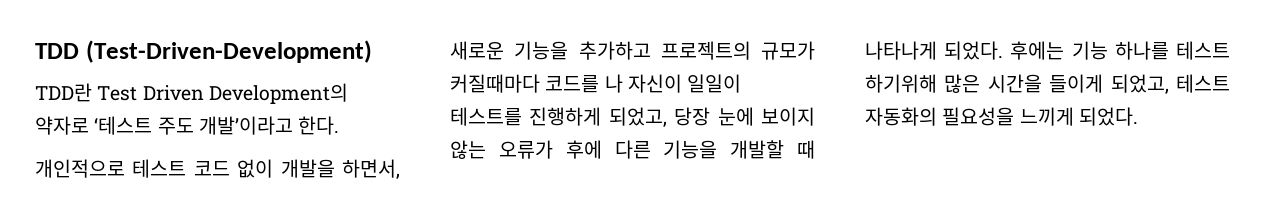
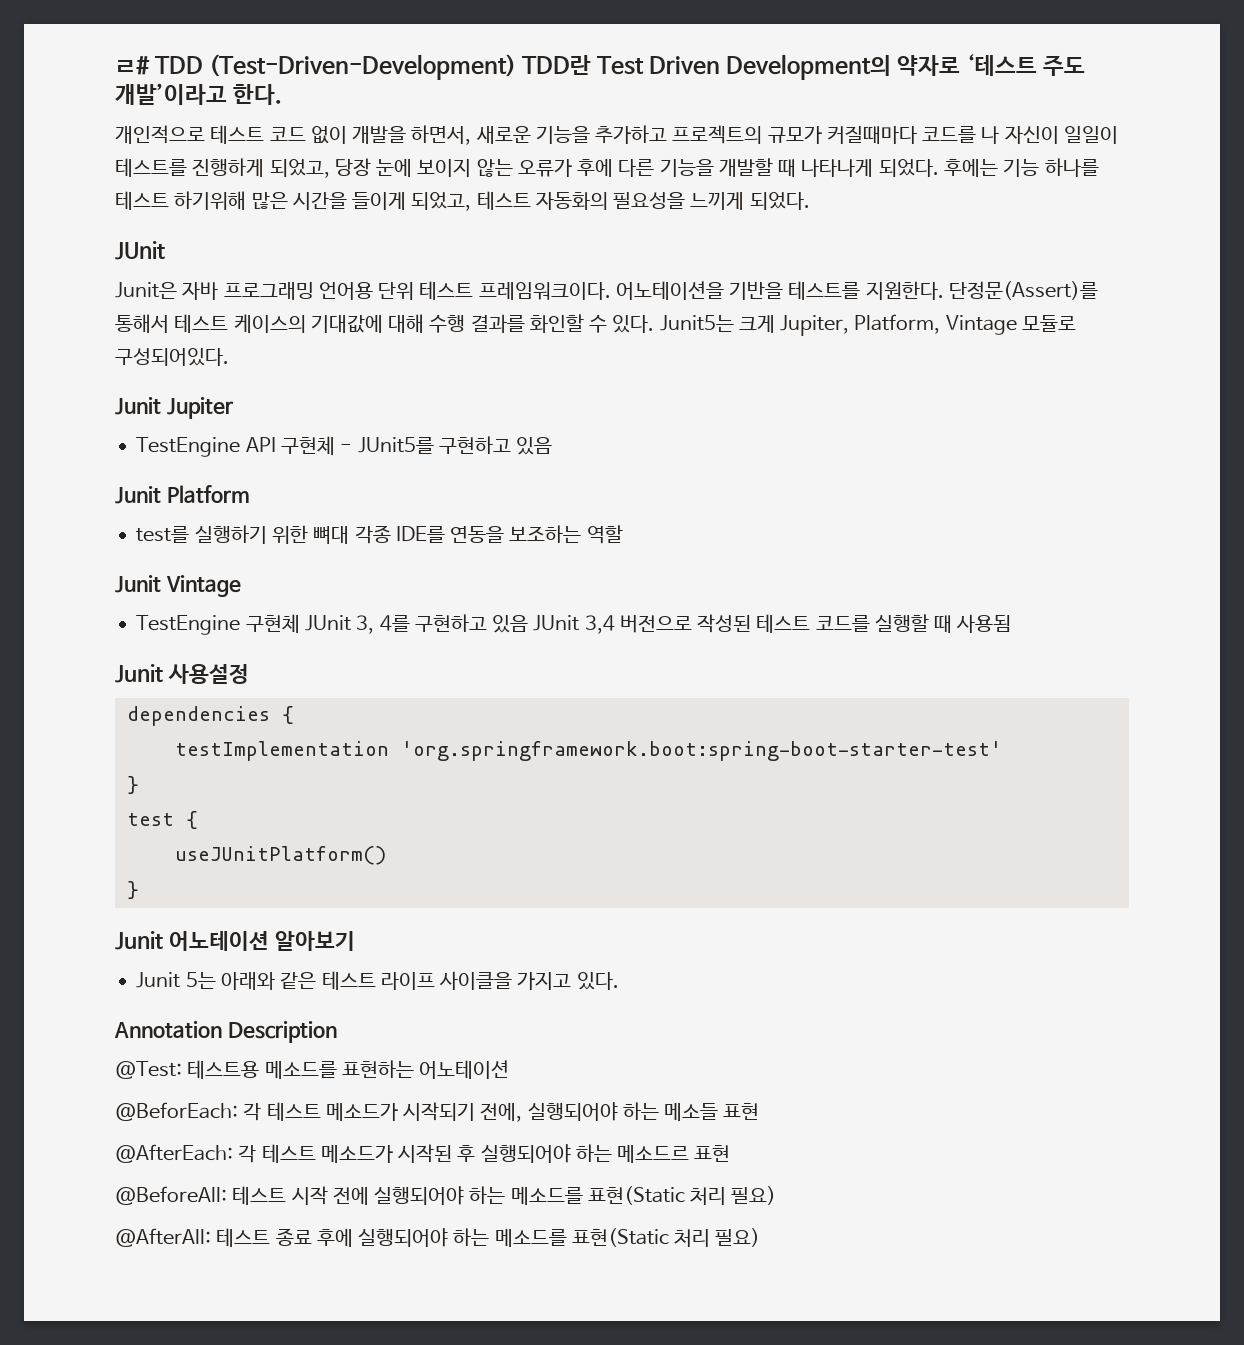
- TDD (Test-Driven-Development)
- TDD란 Test Driven Development의 약자로 ‘테스트 주도 개발’이라고 한다.
+ ㄹ# TDD (Test-Driven-Development) TDD란 Test Driven Development의 약자로 ‘테스트 주도 개발’이라고 한다.
  후에는 기능 하나를 테스트 하기위해 많은 시간을 들이게 되었고, 테스트 자동화의 필요성을 느끼게 되었다.
+ JUnit
+ Junit은 자바 프로그래밍 언어용 단위 테스트 프레임워크이다. 어노테이션을 기반을 테스트를 지원한다. 단정문(Assert)를 통해서 테스트 케이스의 기대값에 대해 수행 결과를 화인할 수 있다. Junit5는 크게 Jupiter, Platform, Vintage 모듈로 구성되어있다.
+ Junit Jupiter
+ TestEngine API 구현체 - JUnit5를 구현하고 있음
+ Junit Platform
+ test를 실행하기 위한 뼈대 각종 IDE를 연동을 보조하는 역할
+ Junit Vintage
+ TestEngine 구현체 JUnit 3, 4를 구현하고 있음 JUnit 3,4 버전으로 작성된 테스트 코드를 실행할 때 사용됨
+ Junit 사용설정
+ dependencies {
+ testImplementation 'org.springframework.boot:spring-boot-starter-test'
+ }
+ test {
+ useJUnitPlatform()
+ }
+ Junit 어노테이션 알아보기
+ Junit 5는 아래와 같은 테스트 라이프 사이클을 가지고 있다.
+ Annotation Description
+ @Test: 테스트용 메소드를 표현하는 어노테이션
+ @BeforEach: 각 테스트 메소드가 시작되기 전에, 실행되어야 하는 메소들 표현
+ @AfterEach: 각 테스트 메소드가 시작된 후 실행되어야 하는 메소드르 표현
+ @BeforeAll: 테스트 시작 전에 실행되어야 하는 메소드를 표현(Static 처리 필요)
+ @AfterAll: 테스트 종료 후에 실행되어야 하는 메소드를 표현(Static 처리 필요)

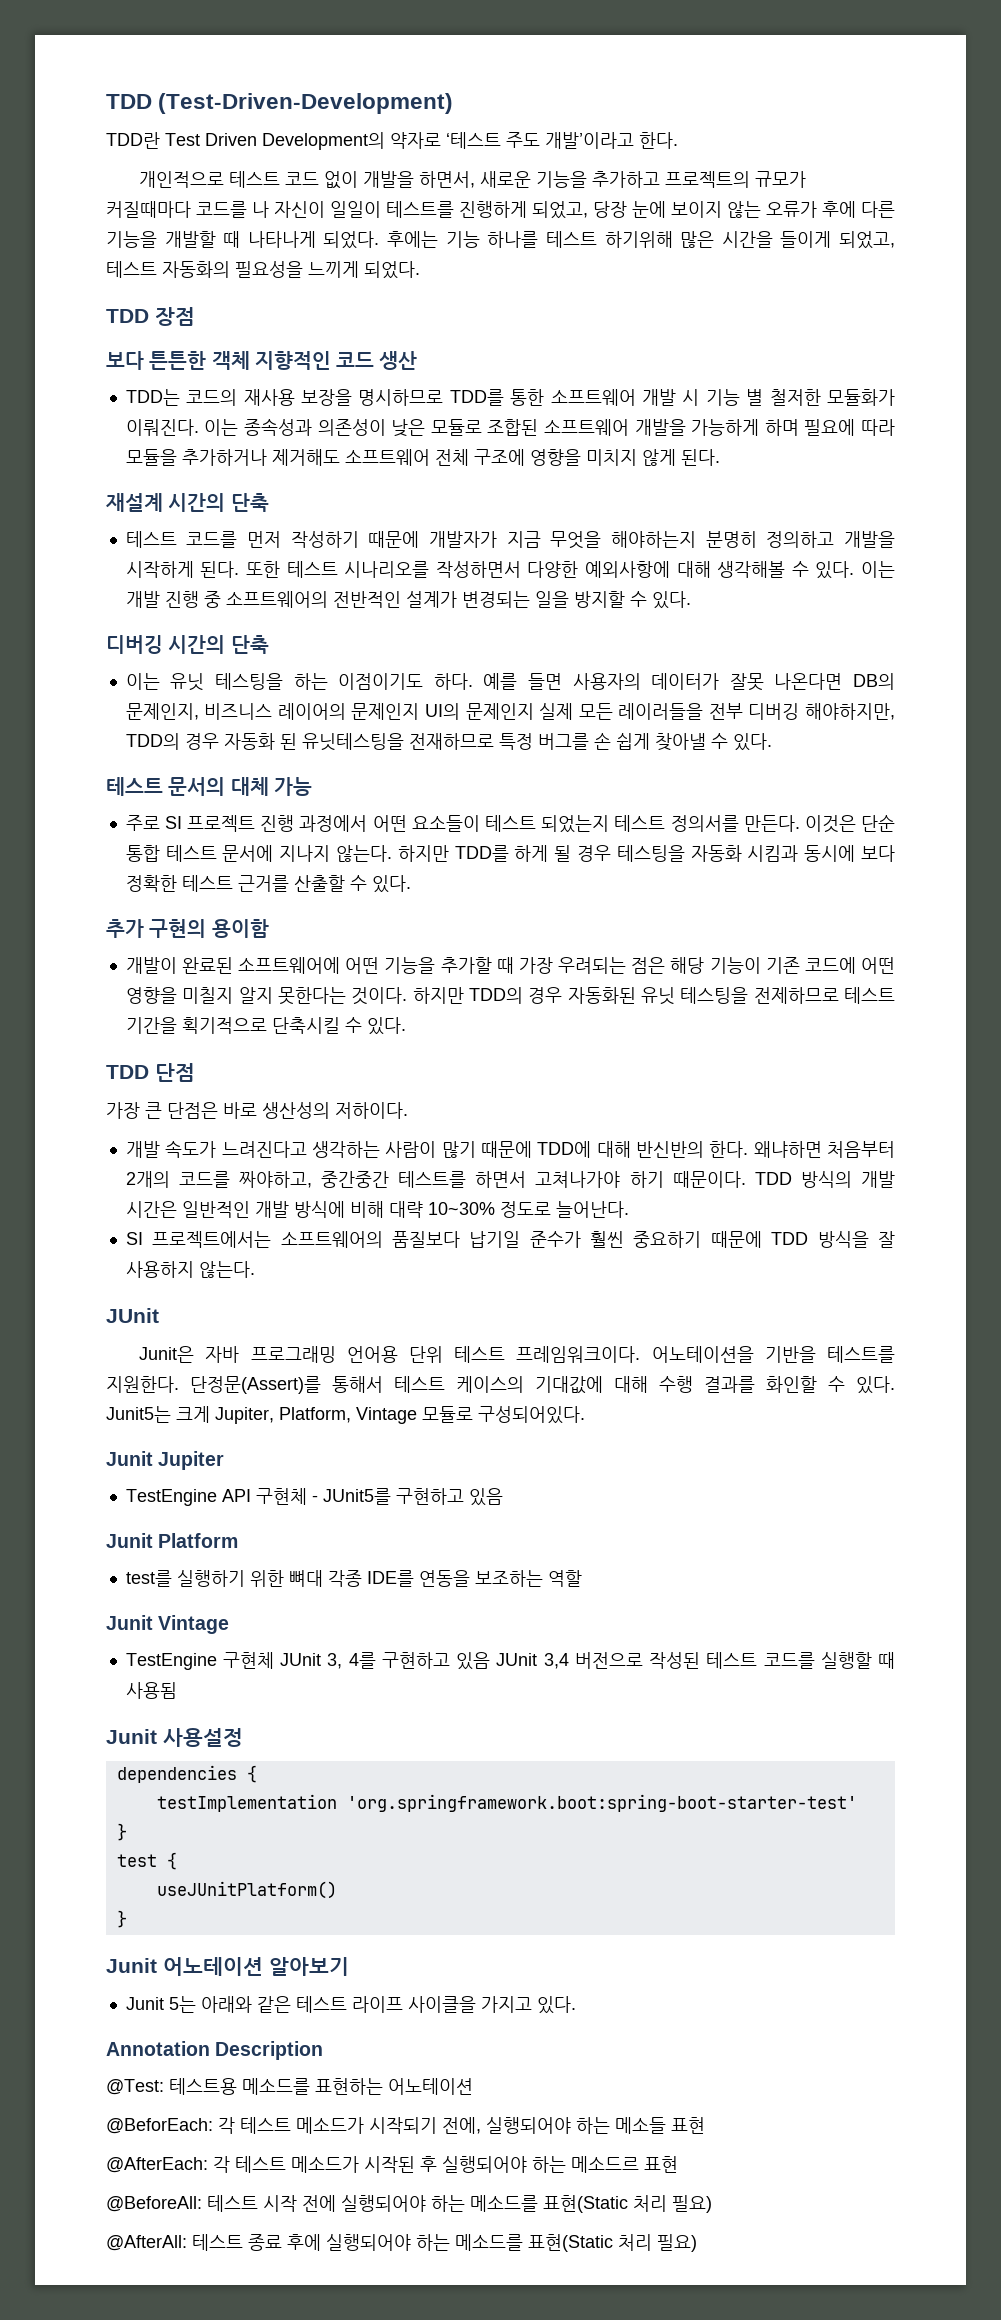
- ㄹ# TDD (Test-Driven-Development) TDD란 Test Driven Development의 약자로 ‘테스트 주도 개발’이라고 한다.
+ TDD (Test-Driven-Development)
+ TDD란 Test Driven Development의 약자로 ‘테스트 주도 개발’이라고 한다.
+ TDD 장점
+ 보다 튼튼한 객체 지향적인 코드 생산
+ TDD는 코드의 재사용 보장을 명시하므로 TDD를 통한 소프트웨어 개발 시 기능 별 철저한 모듈화가 이뤄진다. 이는 종속성과 의존성이 낮은 모듈로 조합된 소프트웨어 개발을 가능하게 하며 필요에 따라 모듈을 추가하거나 제거해도 소프트웨어 전체 구조에 영향을 미치지 않게 된다.
+ 재설계 시간의 단축
+ 테스트 코드를 먼저 작성하기 때문에 개발자가 지금 무엇을 해야하는지 분명히 정의하고 개발을 시작하게 된다. 또한 테스트 시나리오를 작성하면서 다양한 예외사항에 대해 생각해볼 수 있다. 이는 개발 진행 중 소프트웨어의 전반적인 설계가 변경되는 일을 방지할 수 있다.
+ 디버깅 시간의 단축
+ 이는 유닛 테스팅을 하는 이점이기도 하다. 예를 들면 사용자의 데이터가 잘못 나온다면 DB의 문제인지, 비즈니스 레이어의 문제인지 UI의 문제인지 실제 모든 레이러들을 전부 디버깅 해야하지만, TDD의 경우 자동화 된 유닛테스팅을 전재하므로 특정 버그를 손 쉽게 찾아낼 수 있다.
+ 테스트 문서의 대체 가능
+ 주로 SI 프로젝트 진행 과정에서 어떤 요소들이 테스트 되었는지 테스트 정의서를 만든다. 이것은 단순 통합 테스트 문서에 지나지 않는다. 하지만 TDD를 하게 될 경우 테스팅을 자동화 시킴과 동시에 보다 정확한 테스트 근거를 산출할 수 있다.
+ 추가 구현의 용이함
+ 개발이 완료된 소프트웨어에 어떤 기능을 추가할 때 가장 우려되는 점은 해당 기능이 기존 코드에 어떤 영향을 미칠지 알지 못한다는 것이다. 하지만 TDD의 경우 자동화된 유닛 테스팅을 전제하므로 테스트 기간을 획기적으로 단축시킬 수 있다.
+ TDD 단점
+ 가장 큰 단점은 바로 생산성의 저하이다.
+ 개발 속도가 느려진다고 생각하는 사람이 많기 때문에 TDD에 대해 반신반의 한다. 왜냐하면 처음부터 2개의 코드를 짜야하고, 중간중간 테스트를 하면서 고쳐나가야 하기 때문이다. TDD 방식의 개발 시간은 일반적인 개발 방식에 비해 대략 10~30% 정도로 늘어난다.
+ SI 프로젝트에서는 소프트웨어의 품질보다 납기일 준수가 훨씬 중요하기 때문에 TDD 방식을 잘 사용하지 않는다.

